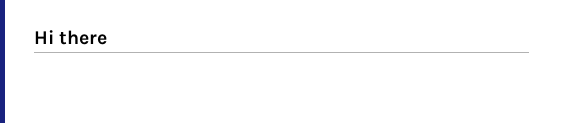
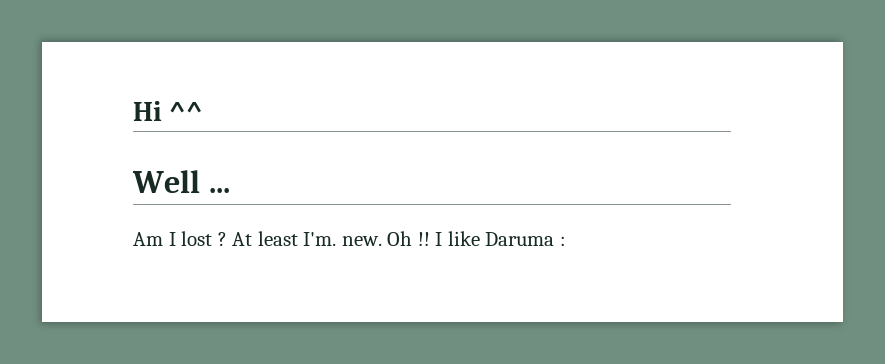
- Hi there
+ Hi ^^
+ Well ...
+ Am I lost ? At least I'm. new. Oh !! I like Daruma :

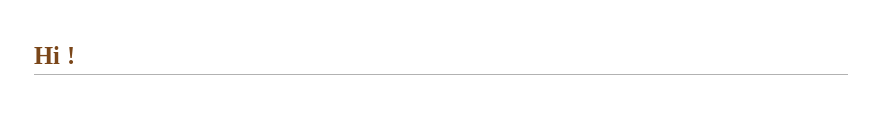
- Hi ^^
- Well ...
- Am I lost ? At least I'm. new. Oh !! I like Daruma :
+ Hi !

